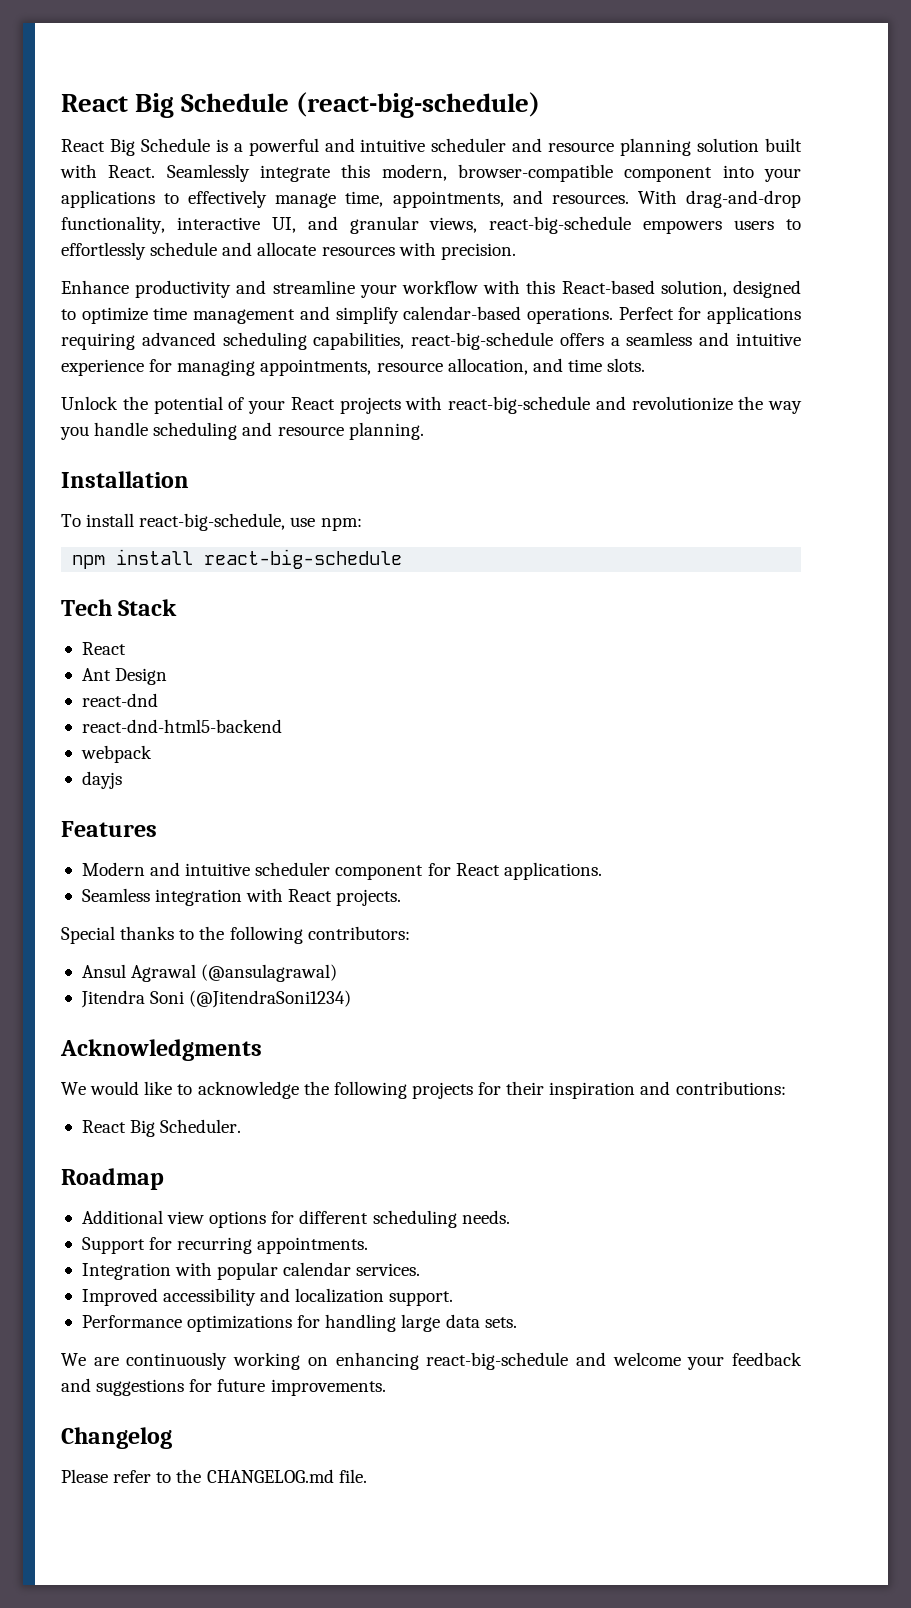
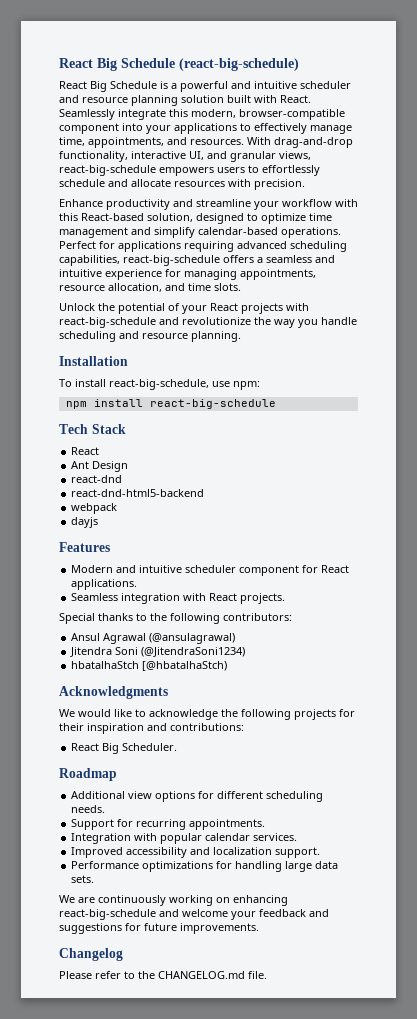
+ hbatalhaStch [@hbatalhaStch)

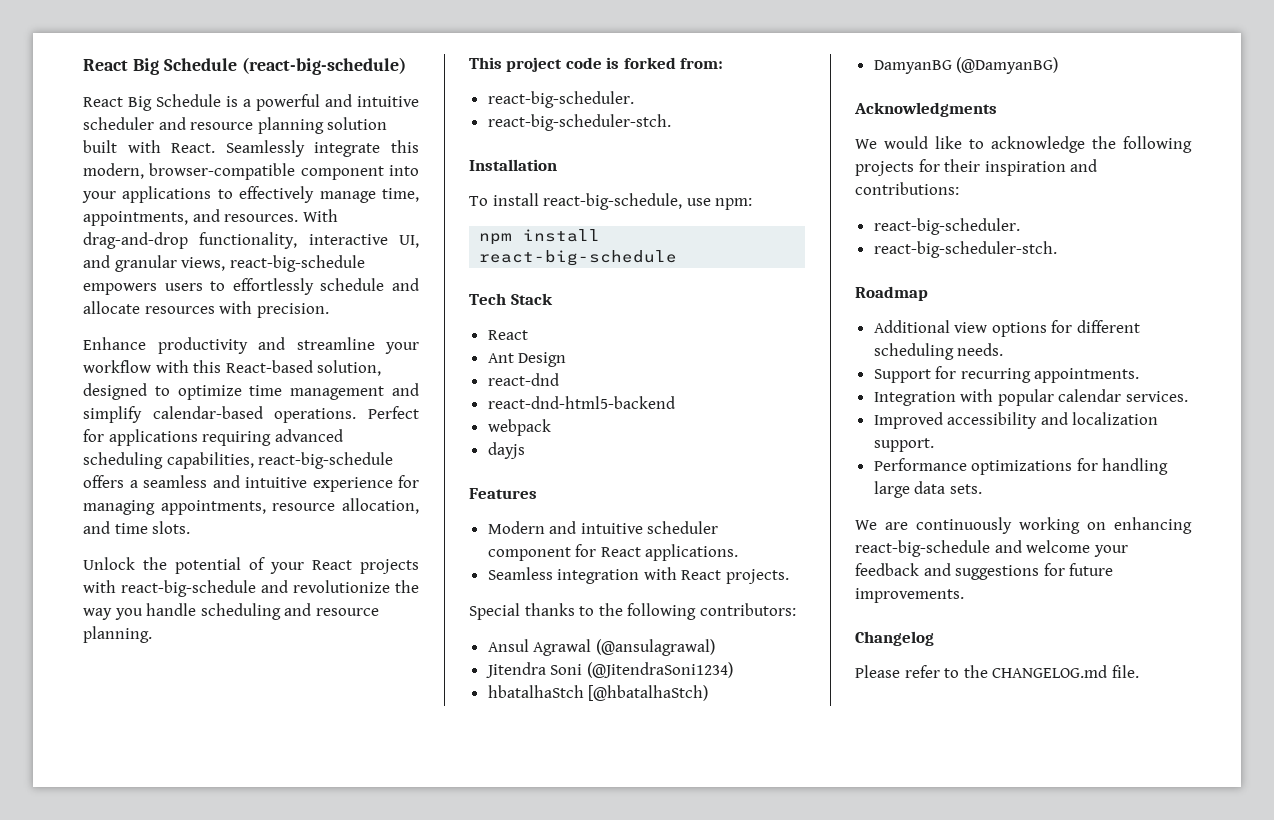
+ This project code is forked from:
+ react-big-scheduler.
+ react-big-scheduler-stch.
+ DamyanBG (@DamyanBG)
  We would like to acknowledge the following projects for their inspiration and contributions:
- React Big Scheduler.
+ react-big-scheduler.
+ react-big-scheduler-stch.

